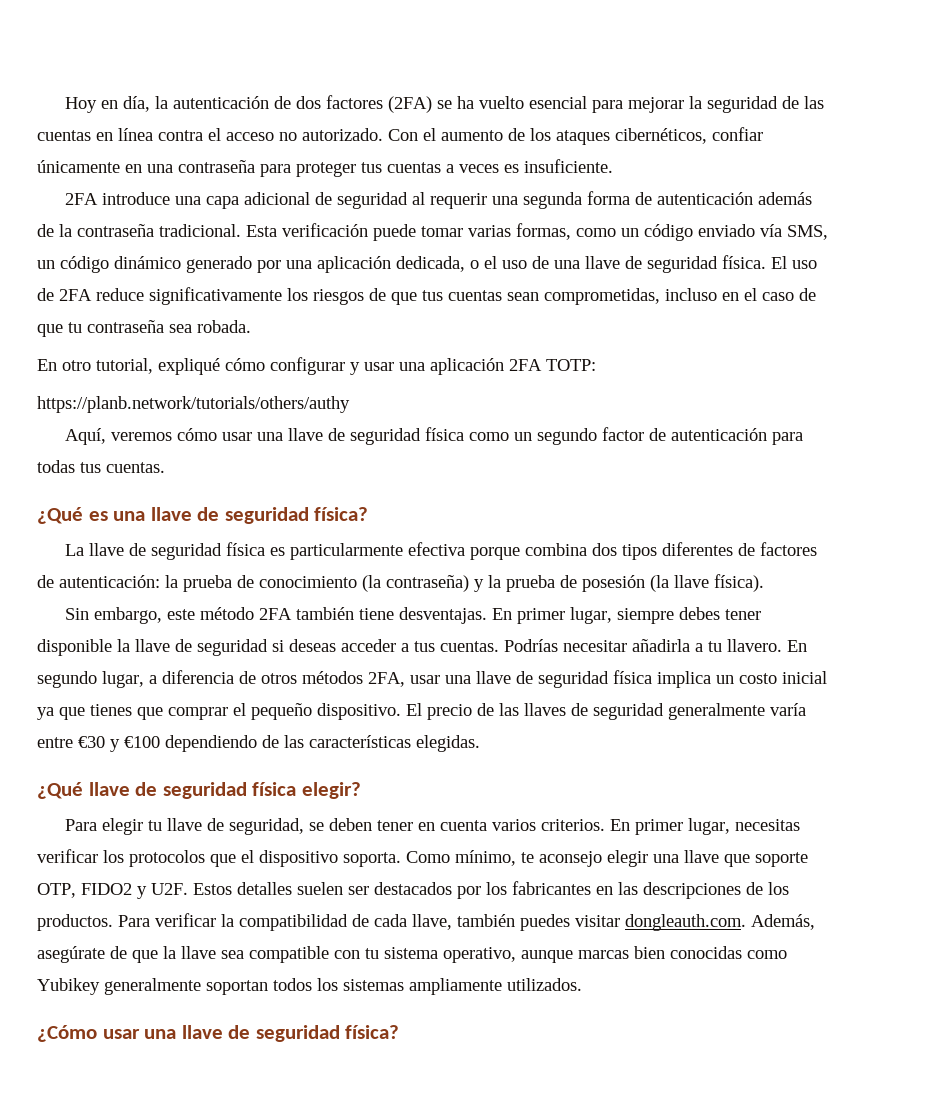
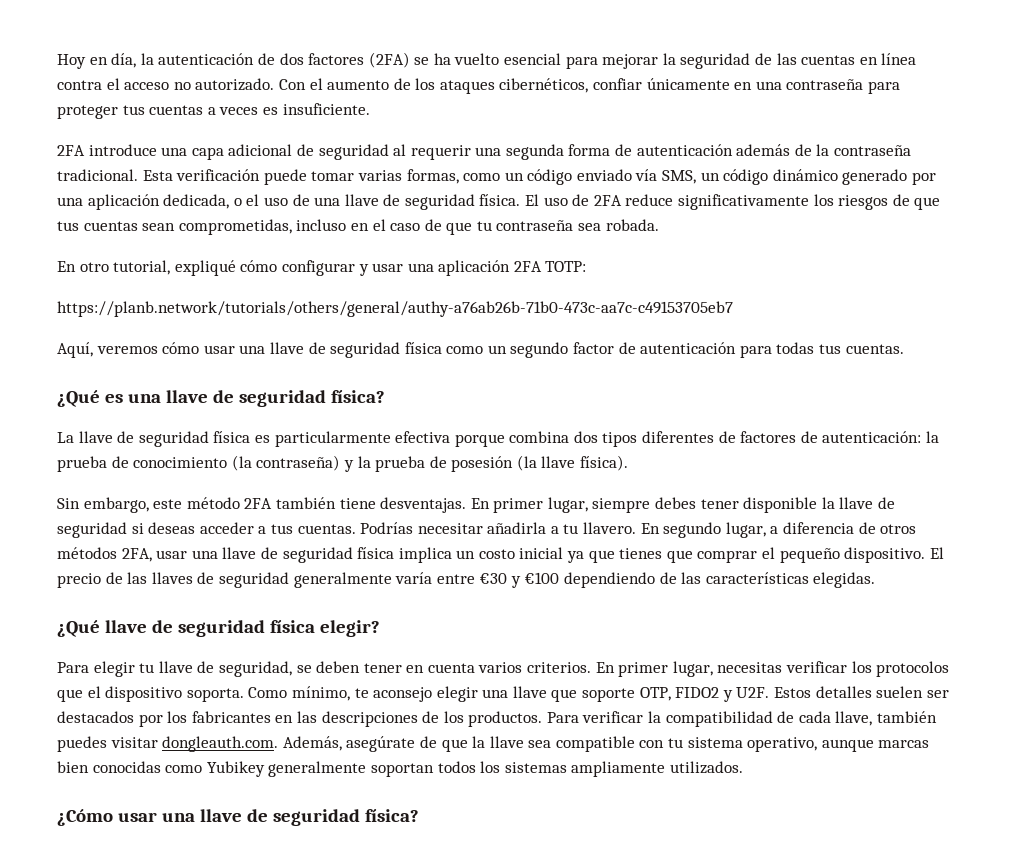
- https://planb.network/tutorials/others/authy
+ https://planb.network/tutorials/others/general/authy-a76ab26b-71b0-473c-aa7c-c49153705eb7

